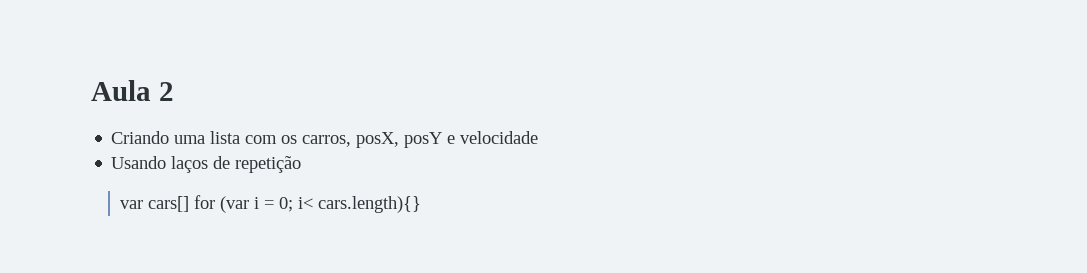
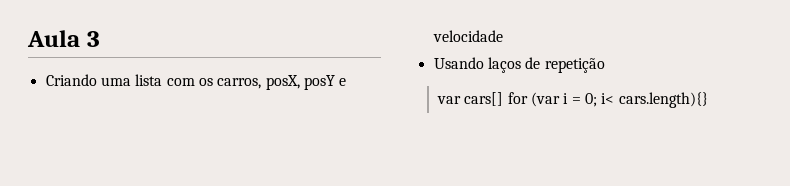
- Aula 2
+ Aula 3

